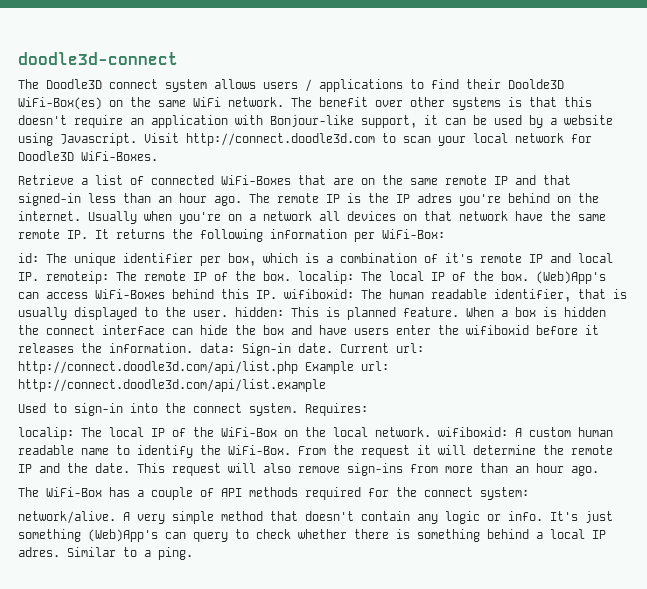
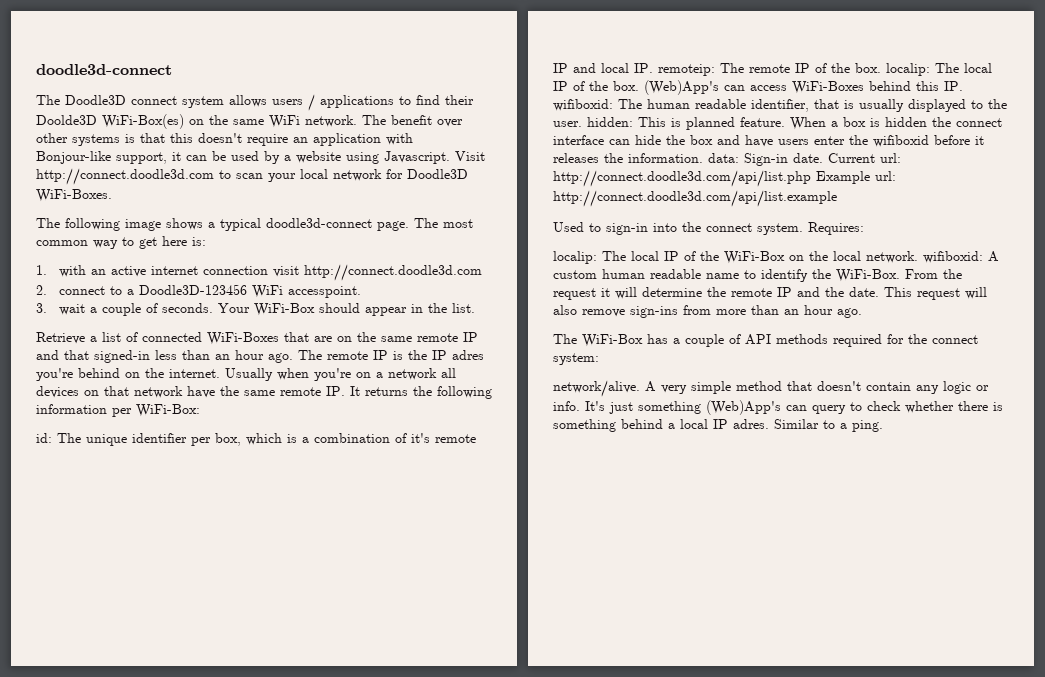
+ The following image shows a typical doodle3d-connect page. The most common way to get here is:
+ 1. with an active internet connection visit http://connect.doodle3d.com
+ 2. connect to a Doodle3D-123456 WiFi accesspoint.
+ 3. wait a couple of seconds. Your WiFi-Box should appear in the list.

